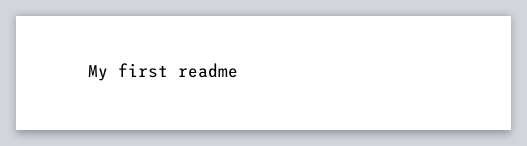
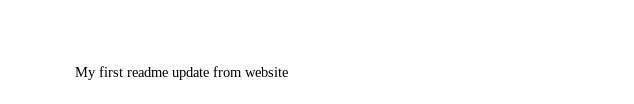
- My first readme
+ My first readme update from website

